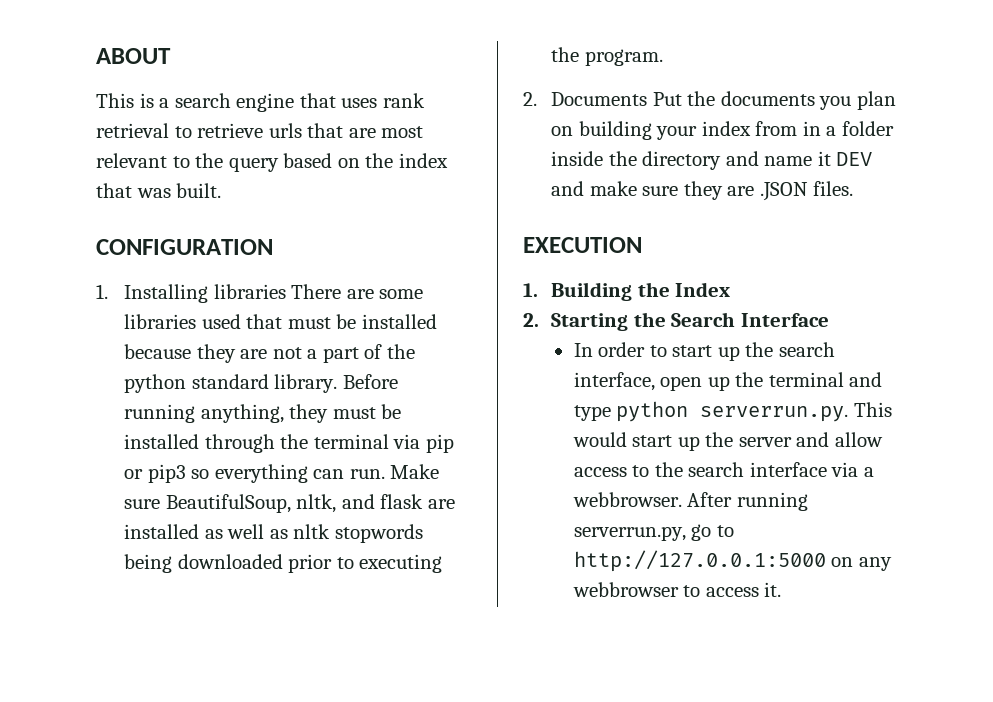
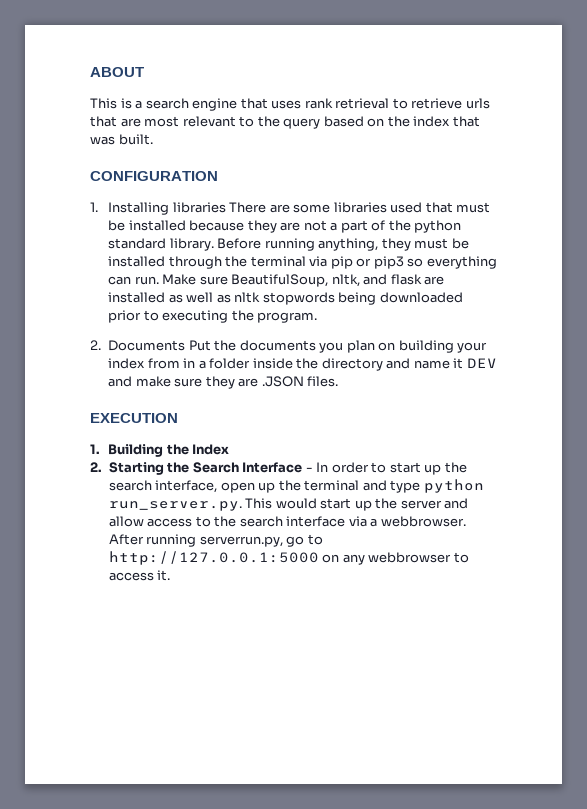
- 2. Starting the Search Interface
- In order to start up the search interface, open up the terminal and type python serverrun.py. This would start up the server and allow access to the search interface via a webbrowser.
+ 2. Starting the Search Interface - In order to start up the search interface, open up the terminal and type python run_server.py. This would start up the server and allow access to the search interface via a webbrowser.

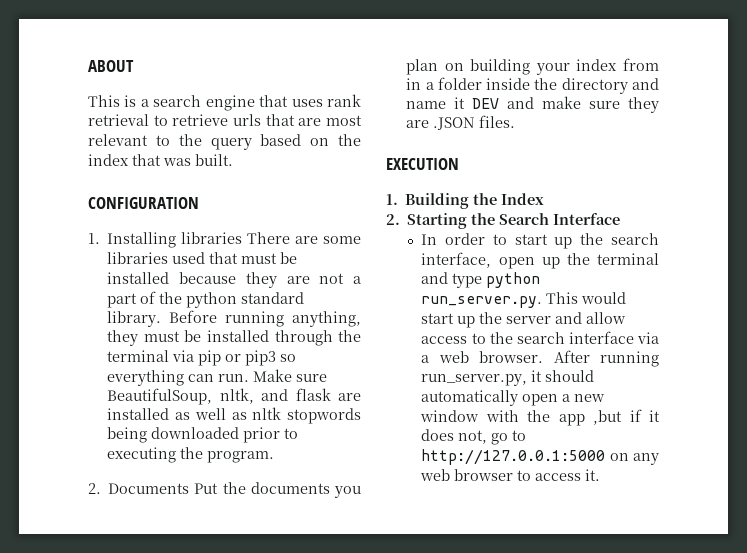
- 2. Starting the Search Interface - In order to start up the search interface, open up the terminal and type python run_server.py. This would start up the server and allow access to the search interface via a webbrowser. After running serverrun.py, go to http://127.0.0.1:5000 on any webbrowser to access it.
+ 2. Starting the Search Interface
+ In order to start up the search interface, open up the terminal and type python run_server.py. This would start up the server and allow access to the search interface via a web browser. After running run_server.py, it should automatically open a new window with the app ,but if it does not, go to http://127.0.0.1:5000 on any web browser to access it.

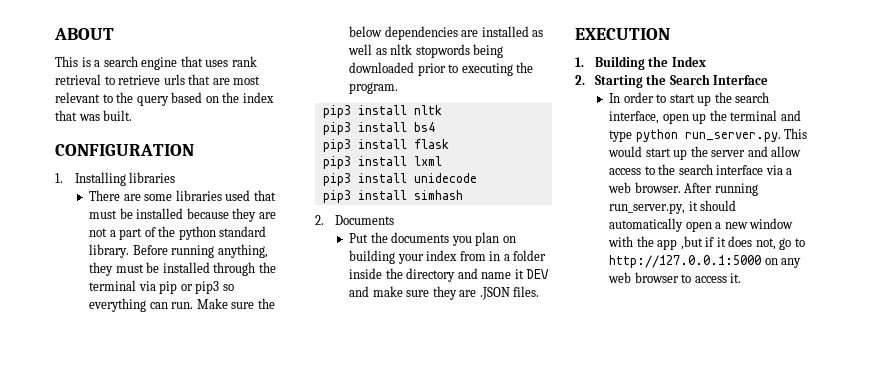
- 1. Installing libraries There are some libraries used that must be installed because they are not a part of the python standard library.
+ 1. Installing libraries
+ There are some libraries used that must be installed because they are not a part of the python standard library.
- Make sure BeautifulSoup, nltk, and flask are installed as well as nltk stopwords being downloaded prior to executing the program.
+ Make sure the below dependencies are installed as well as nltk stopwords being downloaded prior to executing the program.
+ pip3 install nltk
+ pip3 install bs4
+ pip3 install flask
+ pip3 install lxml
+ pip3 install unidecode
+ pip3 install simhash
- 2. Documents Put the documents you plan on building your index from in a folder inside the directory and name it DEV and make sure they are .JSON files.
+ 2. Documents
+ Put the documents you plan on building your index from in a folder inside the directory and name it DEV and make sure they are .JSON files.

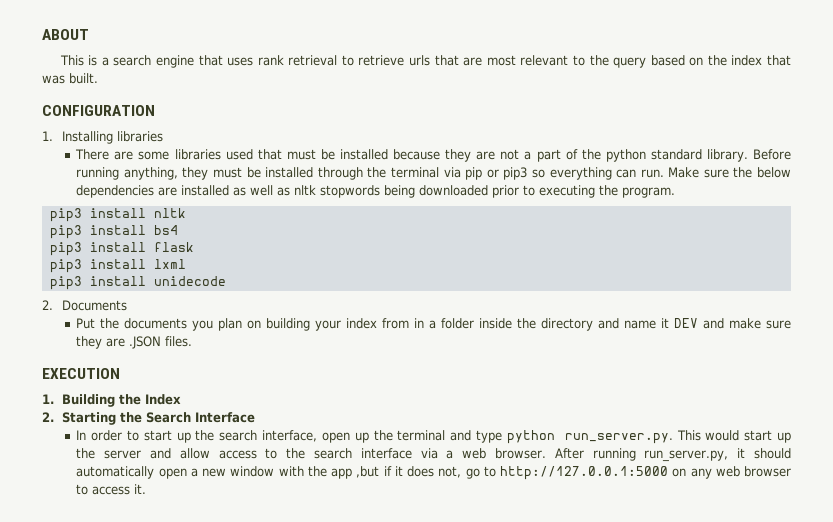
- pip3 install simhash

